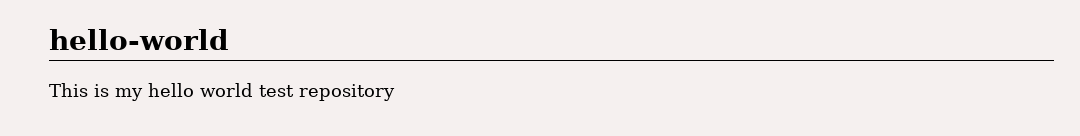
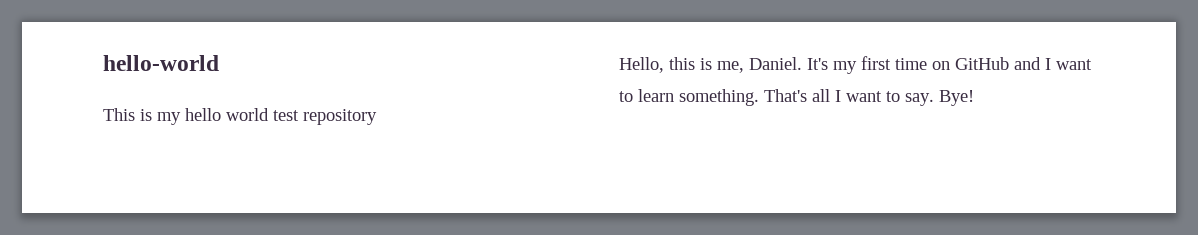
+ Hello, this is me, Daniel. It's my first time on GitHub and I want to learn something. That's all I want to say. Bye!

